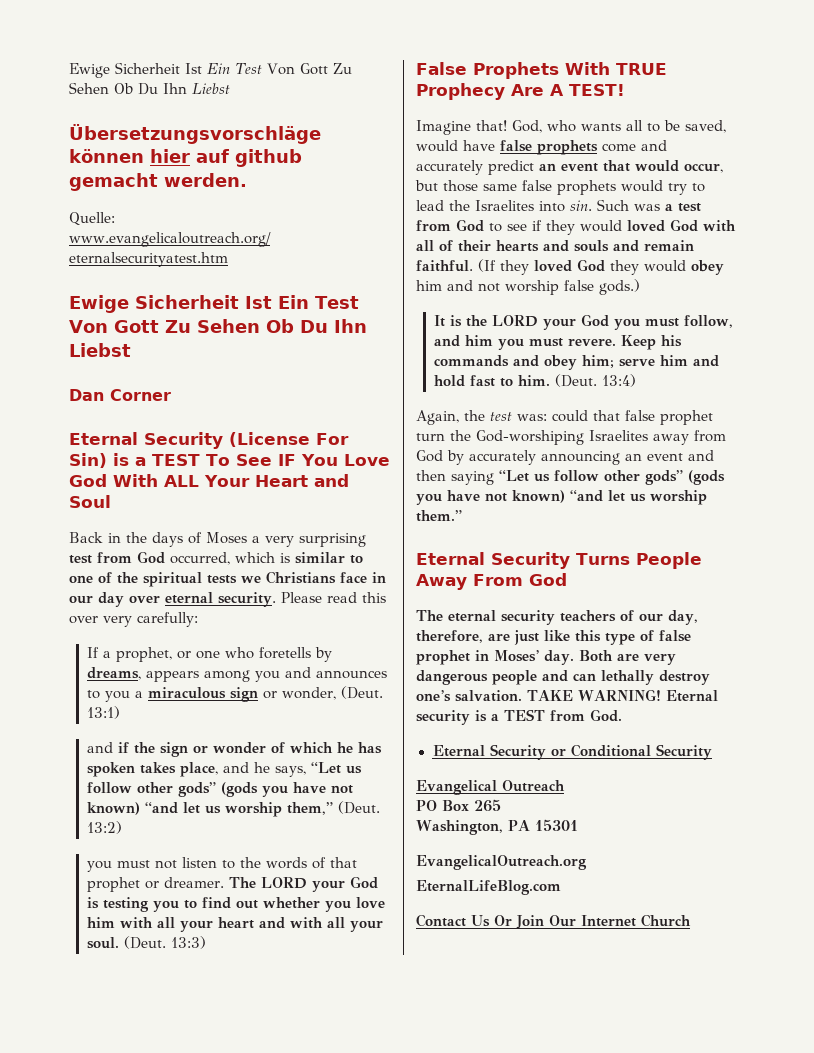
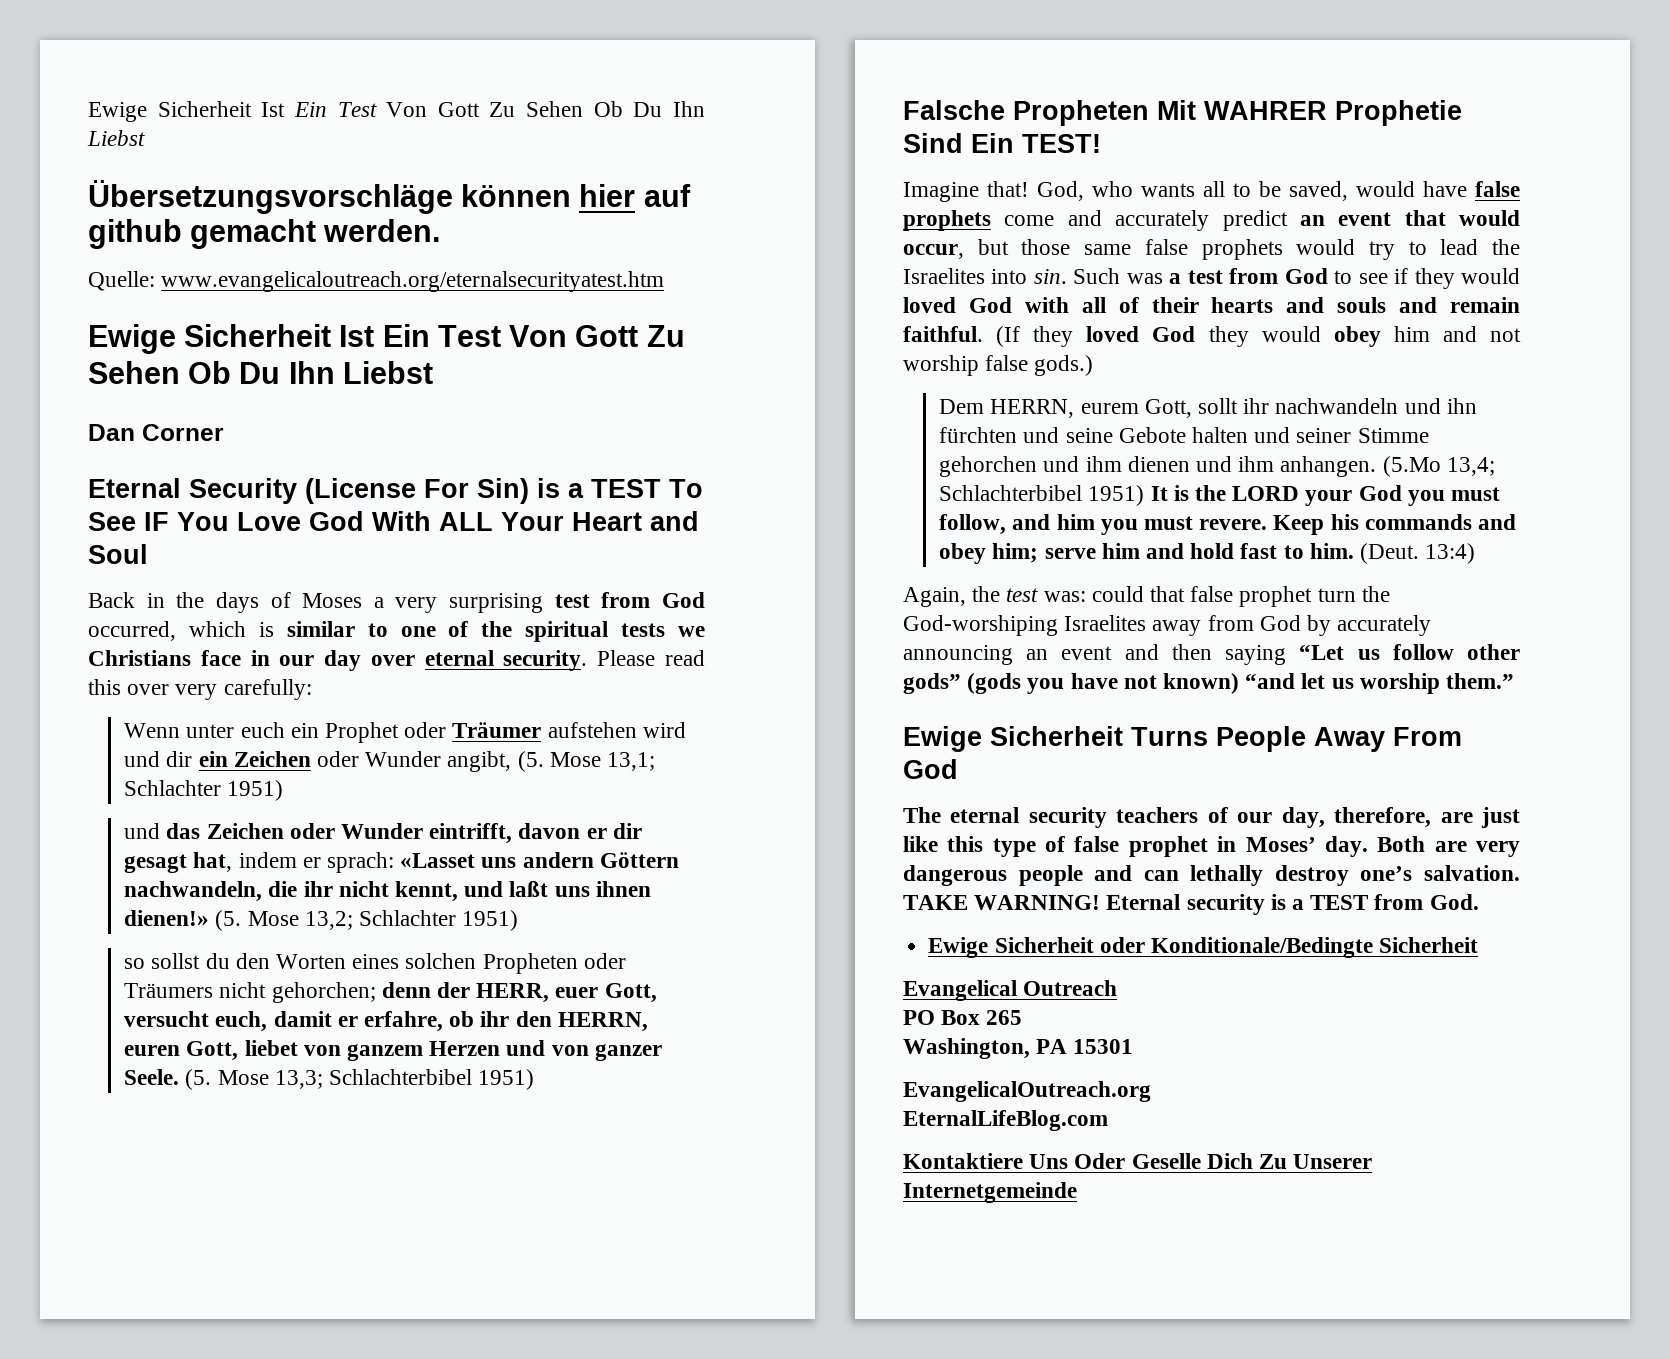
- If a prophet, or one who foretells by dreams, appears among you and announces to you a miraculous sign or wonder, (Deut. 13:1)
- and if the sign or wonder of which he has spoken takes place, and he says, “Let us follow other gods” (gods you have not known) “and let us worship them,” (Deut. 13:2)
- you must not listen to the words of that prophet or dreamer. The LORD your God is testing you to find out whether you love him with all your heart and with all your soul. (Deut. 13:3)
- False Prophets With TRUE Prophecy Are A TEST!
+ Wenn unter euch ein Prophet oder Träumer aufstehen wird und dir ein Zeichen oder Wunder angibt, (5. Mose 13,1; Schlachter 1951)
+ und das Zeichen oder Wunder eintrifft, davon er dir gesagt hat, indem er sprach: «Lasset uns andern Göttern nachwandeln, die ihr nicht kennt, und laßt uns ihnen dienen!» (5. Mose 13,2; Schlachter 1951)
+ so sollst du den Worten eines solchen Propheten oder Träumers nicht gehorchen; denn der HERR, euer Gott, versucht euch, damit er erfahre, ob ihr den HERRN, euren Gott, liebet von ganzem Herzen und von ganzer Seele. (5. Mose 13,3; Schlachterbibel 1951)
+ Falsche Propheten Mit WAHRER Prophetie Sind Ein TEST!
- It is the LORD your God you must follow, and him you must revere.
+ Dem HERRN, eurem Gott, sollt ihr nachwandeln und ihn fürchten und seine Gebote halten und seiner Stimme gehorchen und ihm dienen und ihm anhangen. (5.Mo 13,4; Schlachterbibel 1951) It is the LORD your God you must follow, and him you must revere.
- Eternal Security Turns People Away From God
+ Ewige Sicherheit Turns People Away From God
- Eternal Security or Conditional Security
+ Ewige Sicherheit oder Konditionale/Bedingte Sicherheit
- Contact Us Or Join Our Internet Church
+ Kontaktiere Uns Oder Geselle Dich Zu Unserer Internetgemeinde

